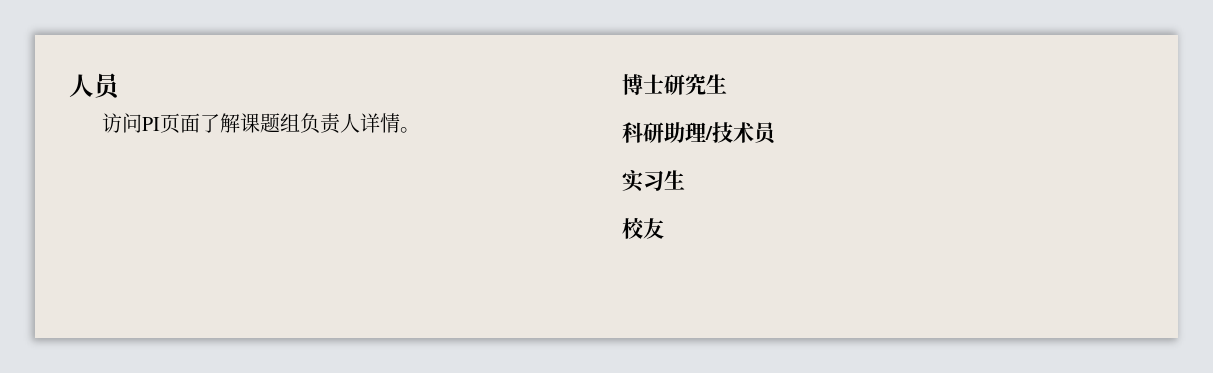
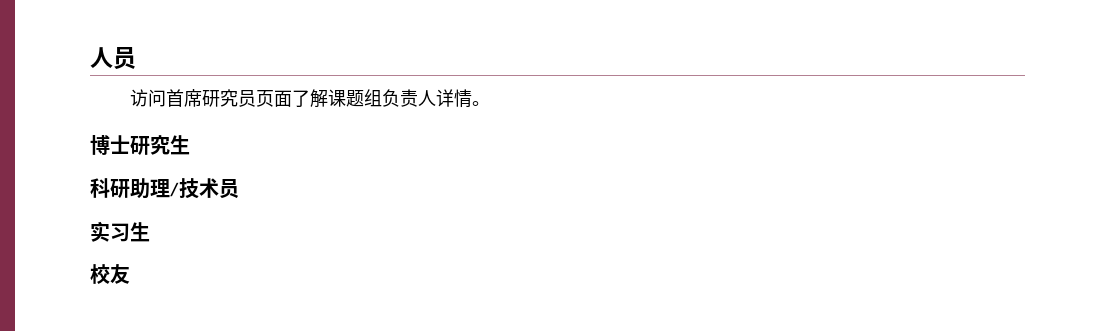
- 访问PI页面了解课题组负责人详情。
+ 访问首席研究员页面了解课题组负责人详情。

